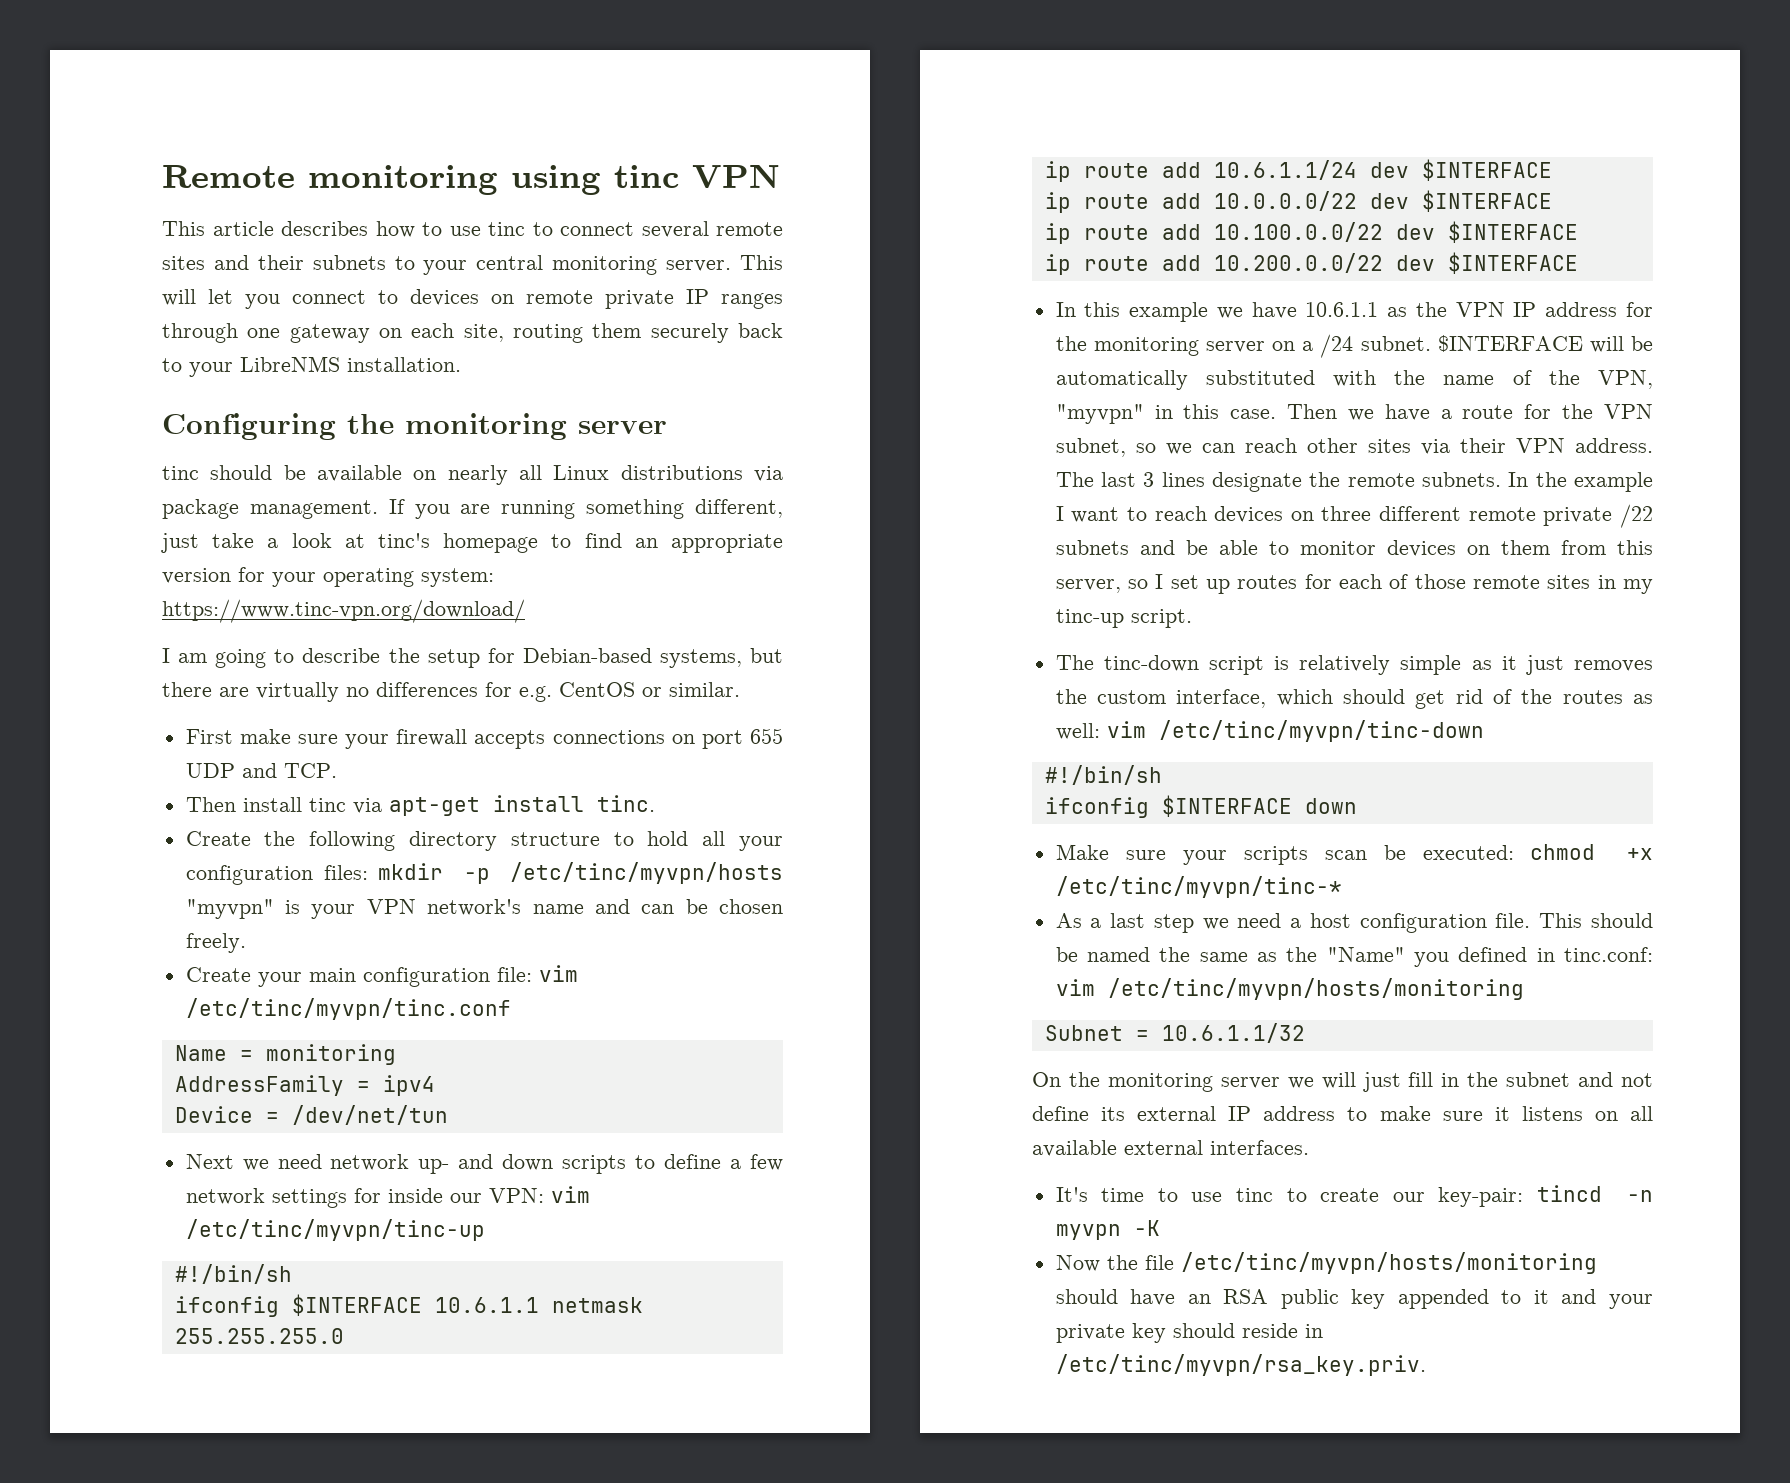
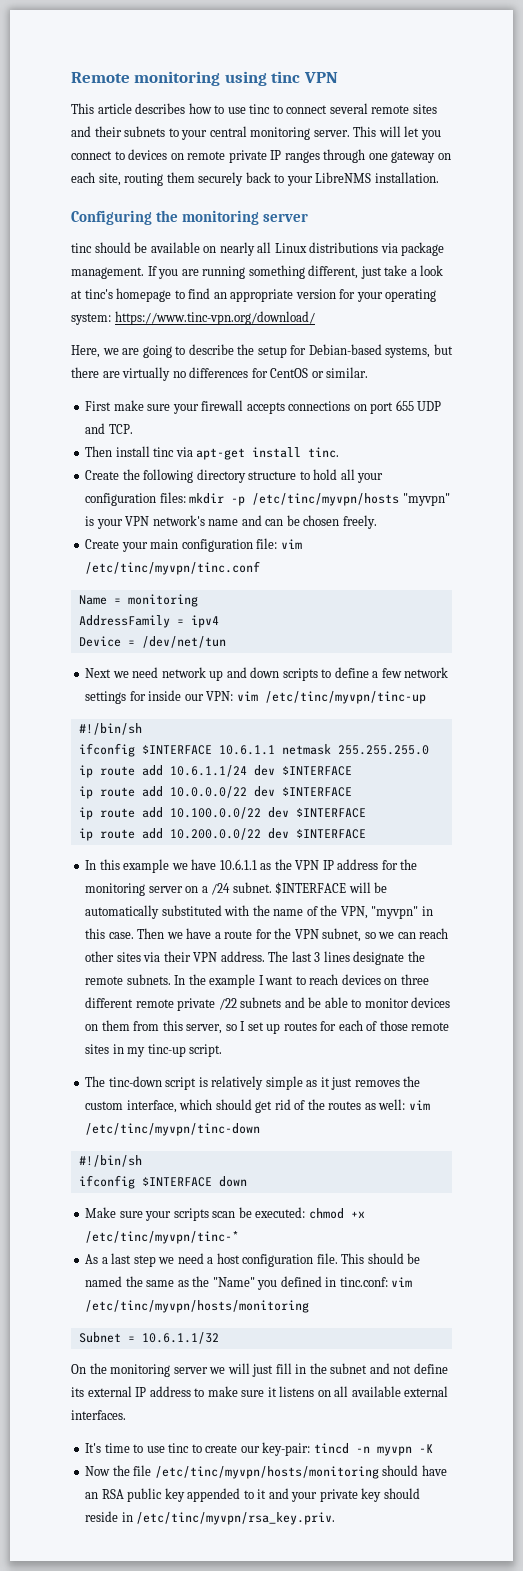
- I am going to describe the setup for Debian-based systems, but there are virtually no differences for e.g. CentOS or similar.
+ Here, we are going to describe the setup for Debian-based systems, but there are virtually no differences for CentOS or similar.
- Next we need network up- and down scripts to define a few network settings for inside our VPN: vim /etc/tinc/myvpn/tinc-up
+ Next we need network up and down scripts to define a few network settings for inside our VPN: vim /etc/tinc/myvpn/tinc-up

